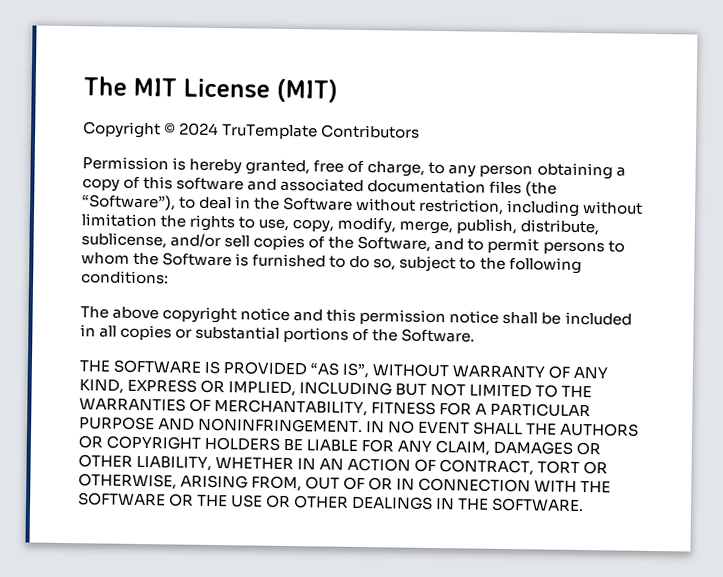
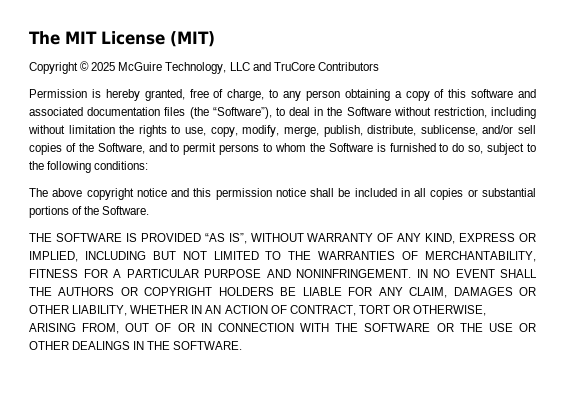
- Copyright © 2024 TruTemplate Contributors
+ Copyright © 2025 McGuire Technology, LLC and TruCore Contributors

